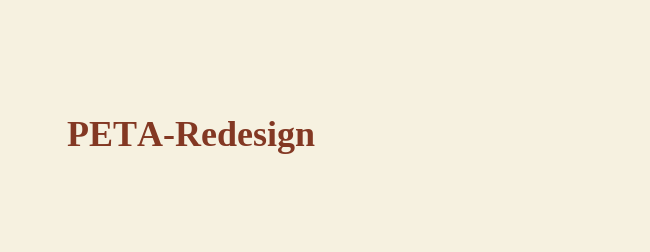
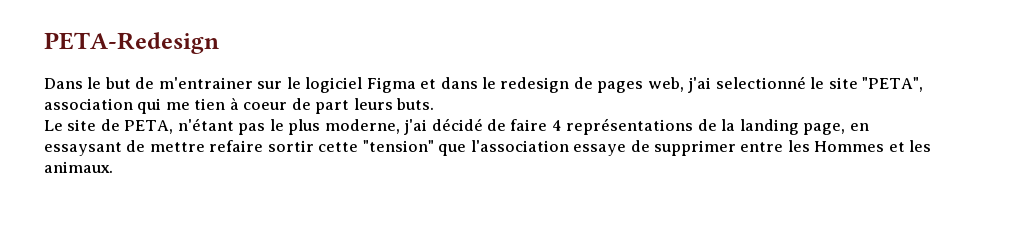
+ Dans le but de m'entrainer sur le logiciel Figma et dans le redesign de pages web, j'ai selectionné le site "PETA", association qui me tien à coeur de part leurs buts.
+ Le site de PETA, n'étant pas le plus moderne, j'ai décidé de faire 4 représentations de la landing page, en essaysant de mettre refaire sortir cette "tension" que l'association essaye de supprimer entre les Hommes et les animaux.

